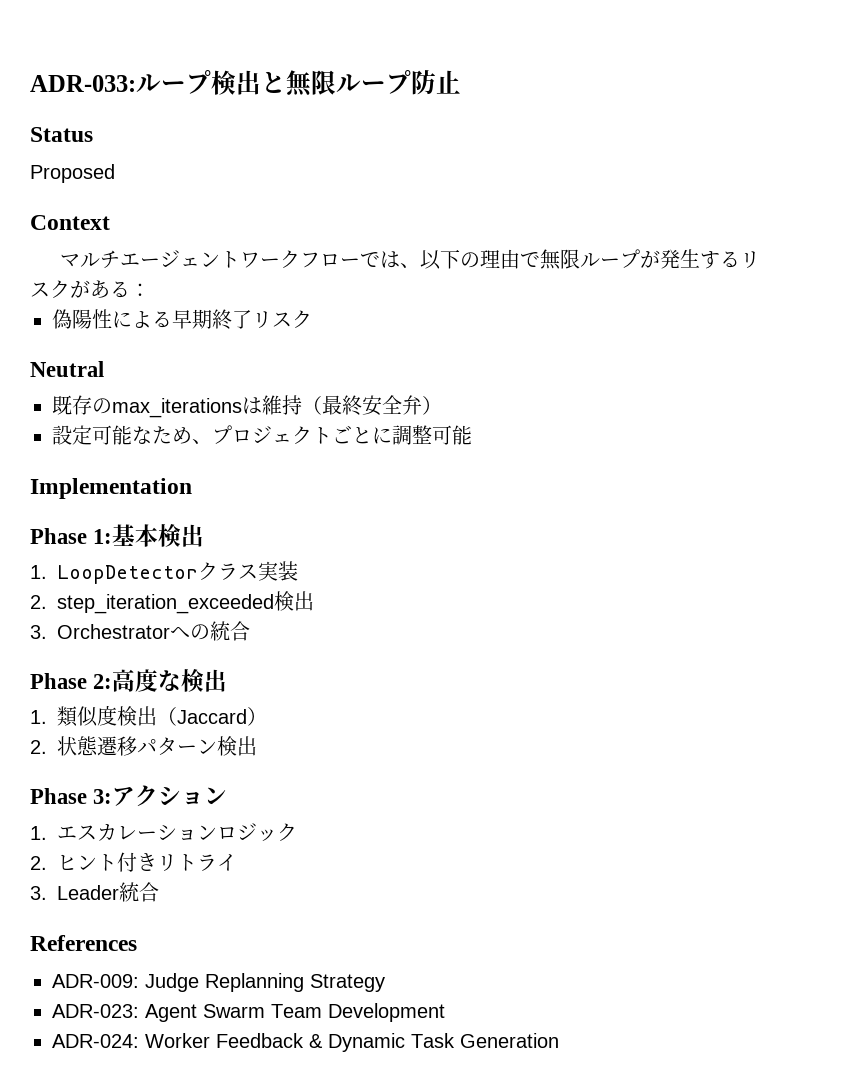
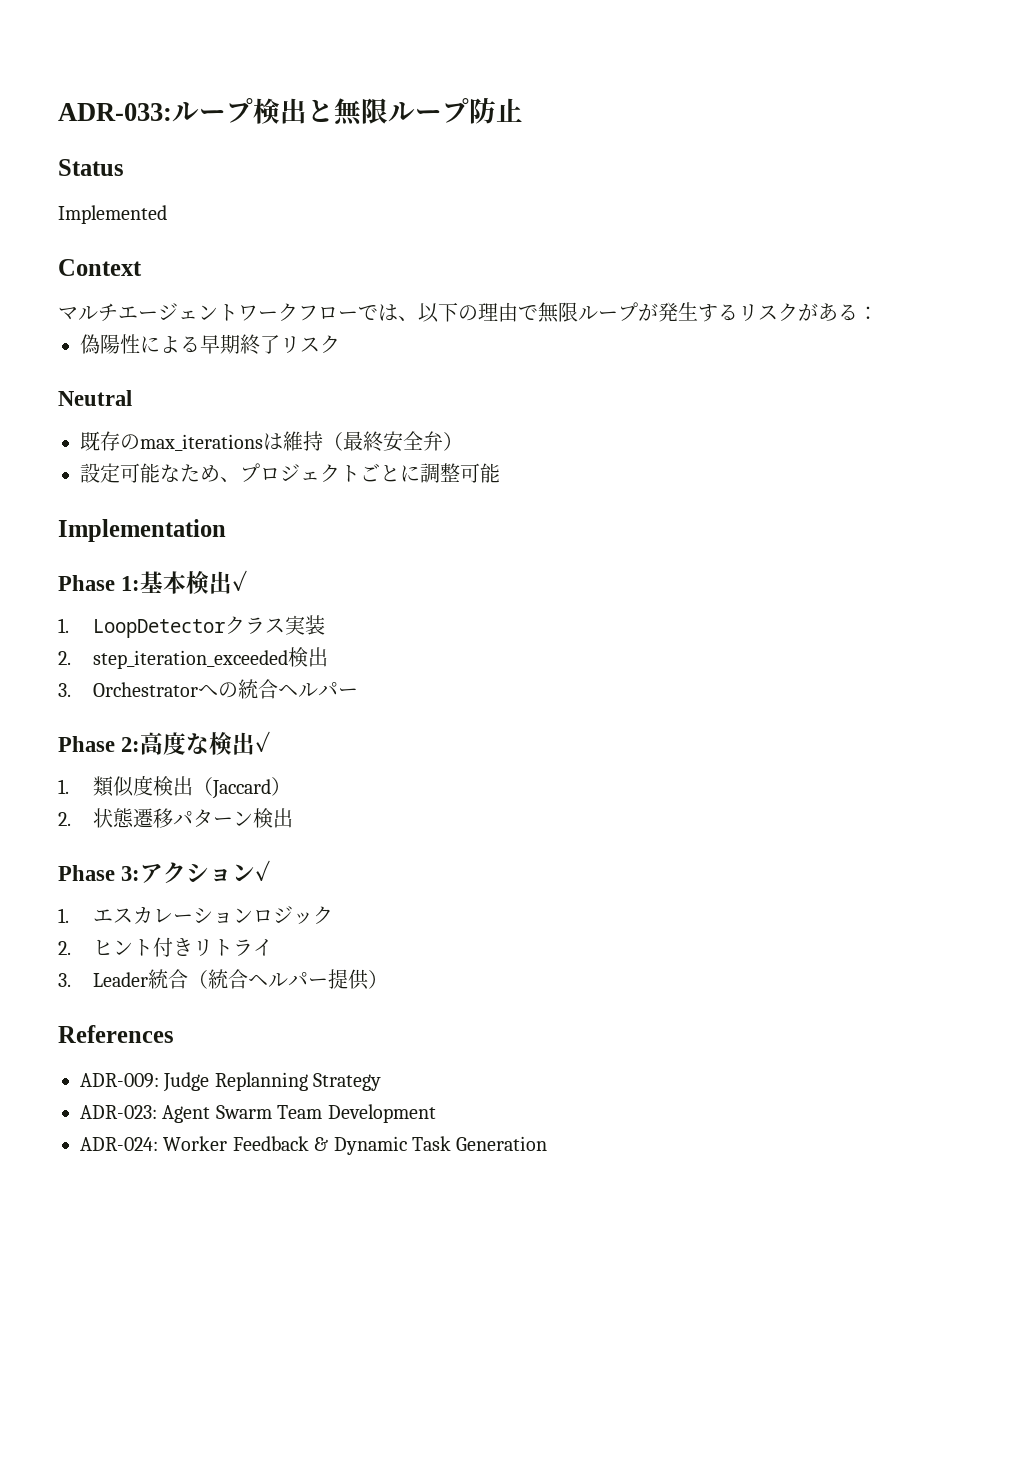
- Proposed
+ Implemented
- Phase 1:基本検出
+ Phase 1:基本検出✓
- 3. Orchestratorへの統合
+ 3. Orchestratorへの統合ヘルパー
- Phase 2:高度な検出
+ Phase 2:高度な検出✓
- Phase 3:アクション
+ Phase 3:アクション✓
- 3. Leader統合
+ 3. Leader統合（統合ヘルパー提供）

